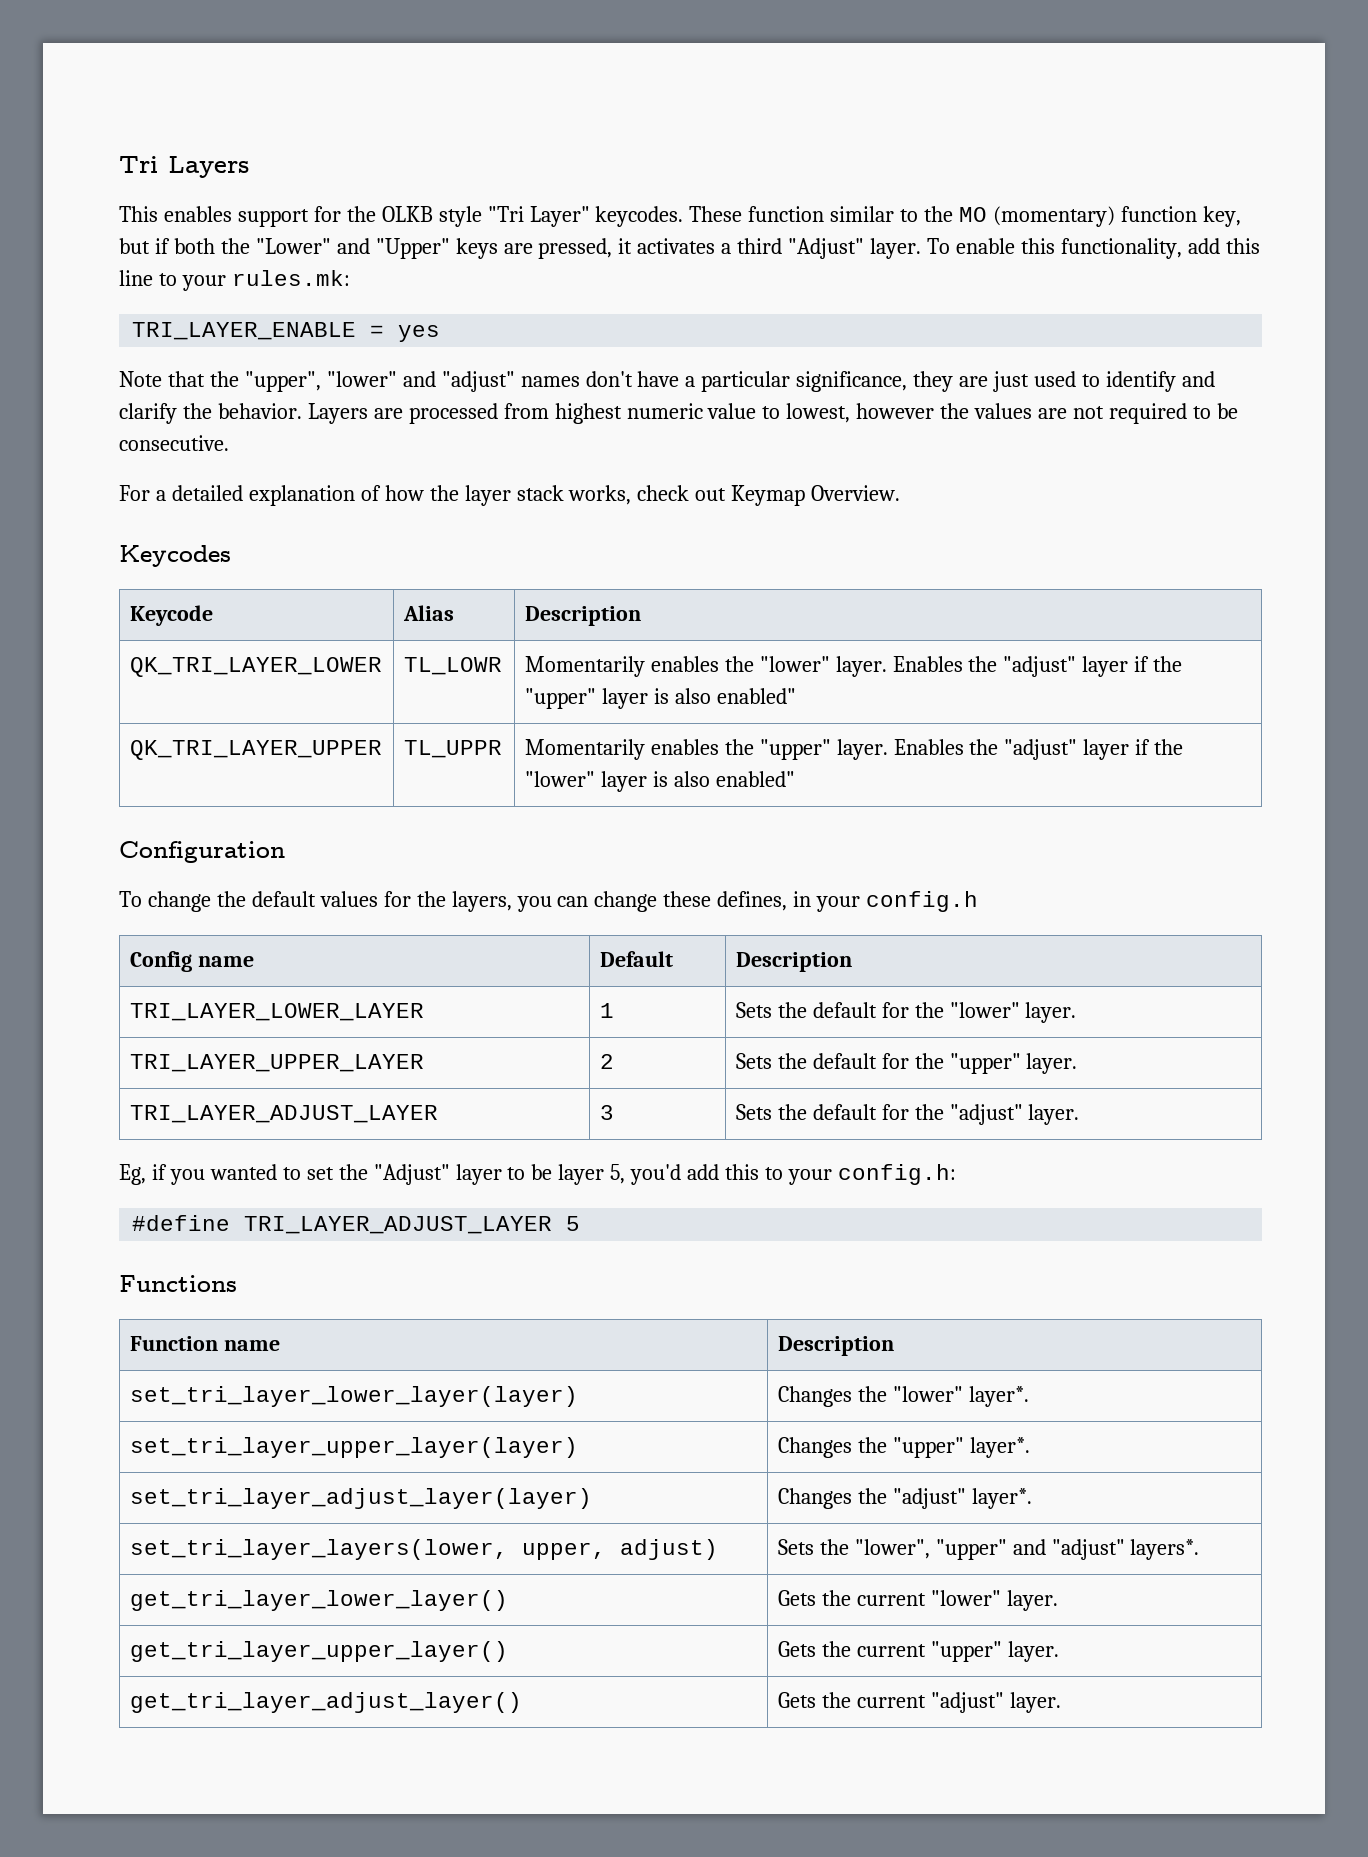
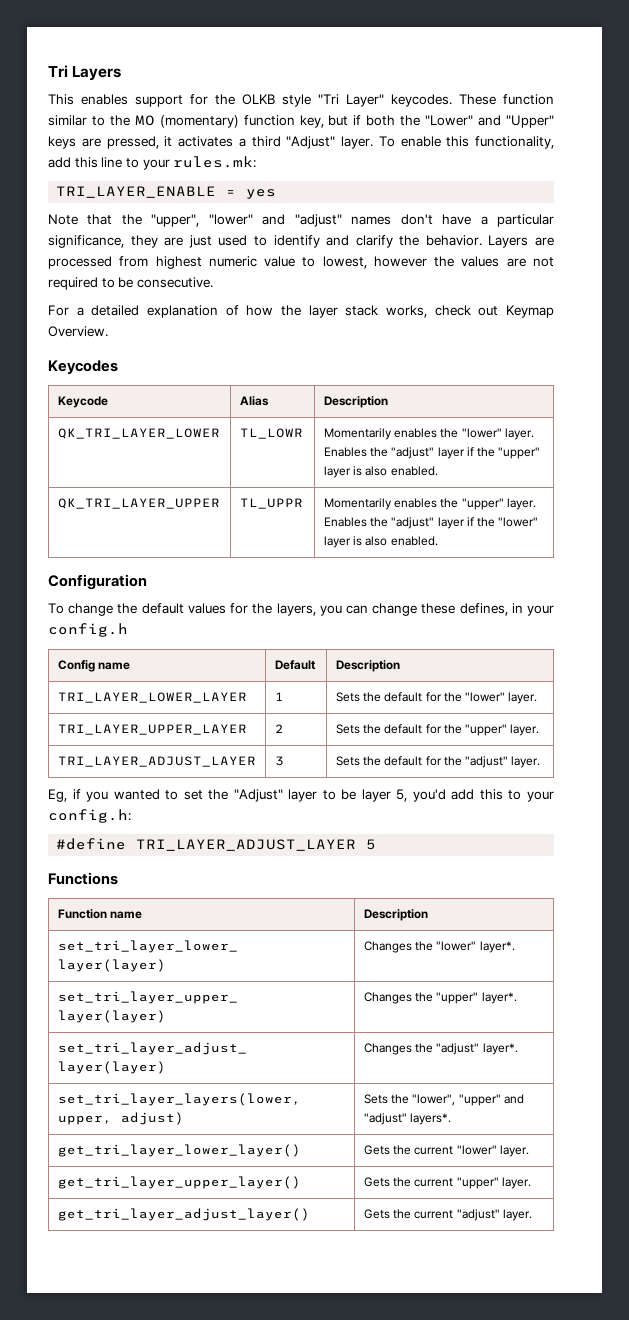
- QK_TRI_LAYER_LOWER | TL_LOWR | Momentarily enables the "lower" layer. Enables the "adjust" layer if the "upper" layer is also enabled"
+ QK_TRI_LAYER_LOWER | TL_LOWR | Momentarily enables the "lower" layer. Enables the "adjust" layer if the "upper" layer is also enabled.
- QK_TRI_LAYER_UPPER | TL_UPPR | Momentarily enables the "upper" layer. Enables the "adjust" layer if the "lower" layer is also enabled"
+ QK_TRI_LAYER_UPPER | TL_UPPR | Momentarily enables the "upper" layer. Enables the "adjust" layer if the "lower" layer is also enabled.

